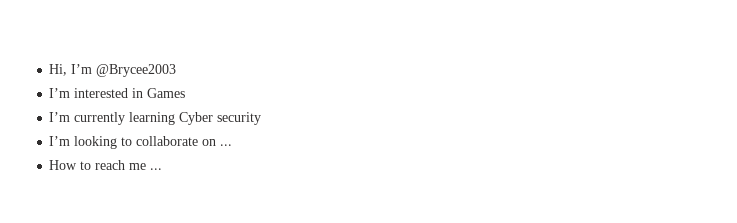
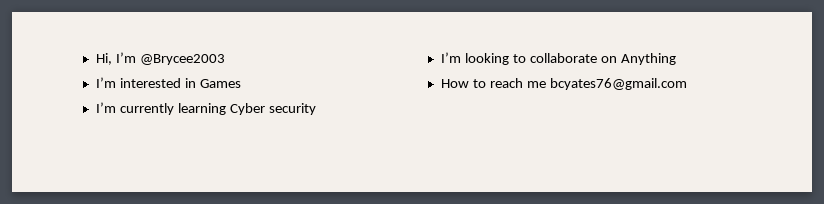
- I’m looking to collaborate on ...
+ I’m looking to collaborate on Anything
- How to reach me ...
+ How to reach me bcyates76@gmail.com

